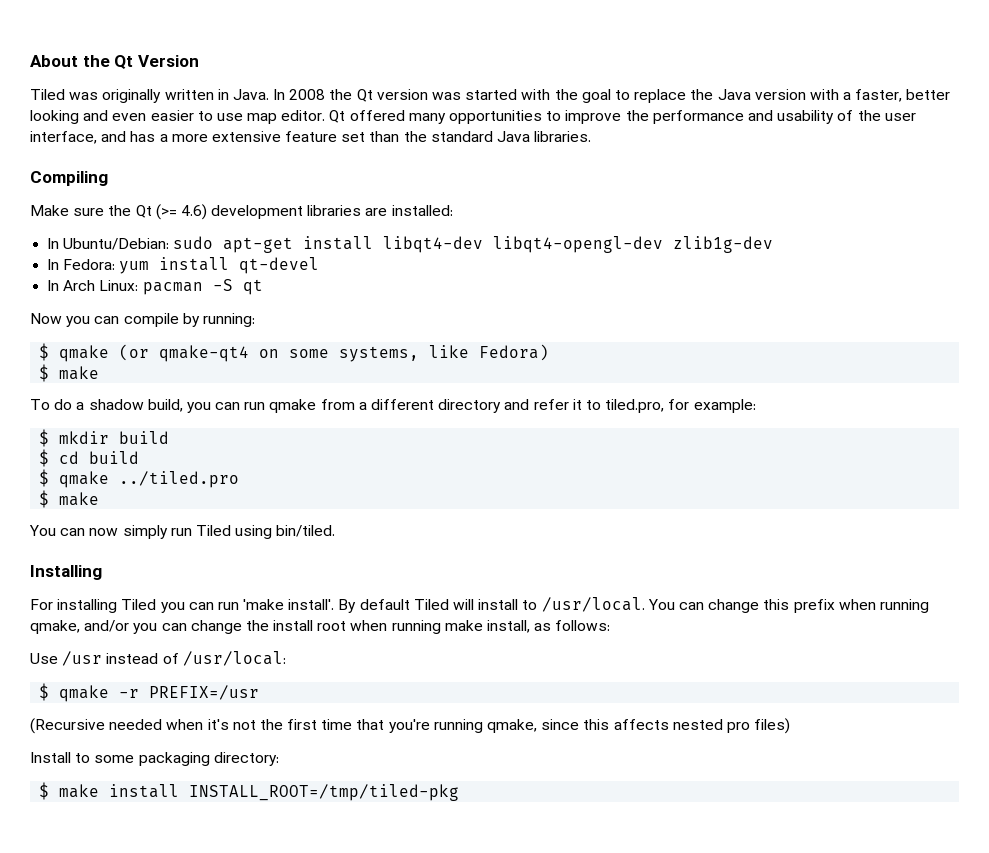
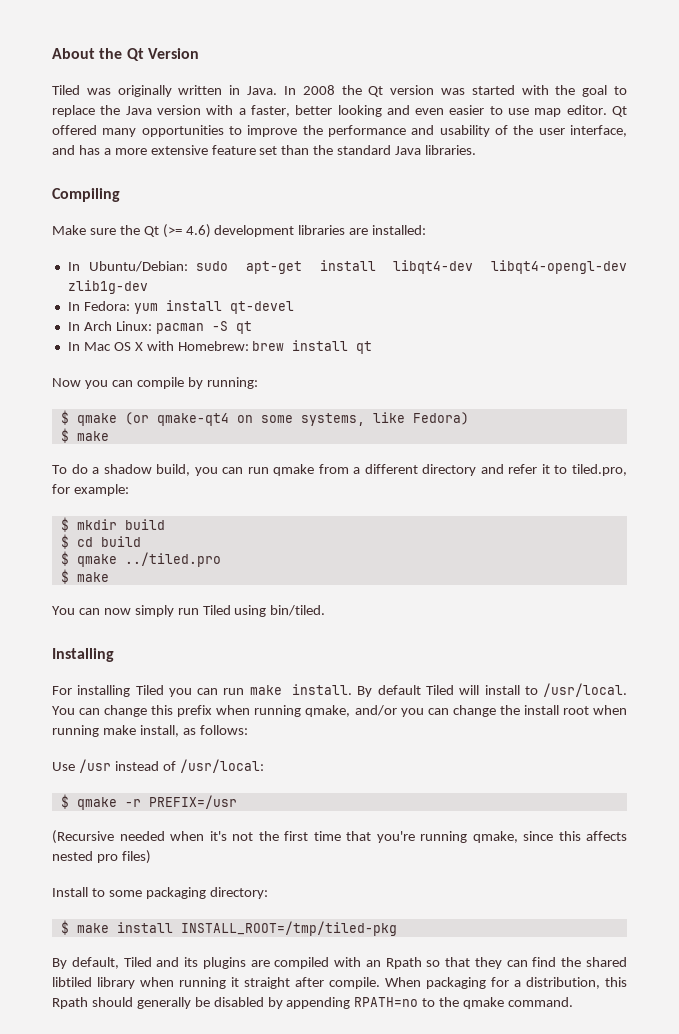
+ In Mac OS X with Homebrew: brew install qt
- For installing Tiled you can run 'make install'.
+ For installing Tiled you can run make install.
+ By default, Tiled and its plugins are compiled with an Rpath so that they can find the shared libtiled library when running it straight after compile. When packaging for a distribution, this Rpath should generally be disabled by appending RPATH=no to the qmake command.

